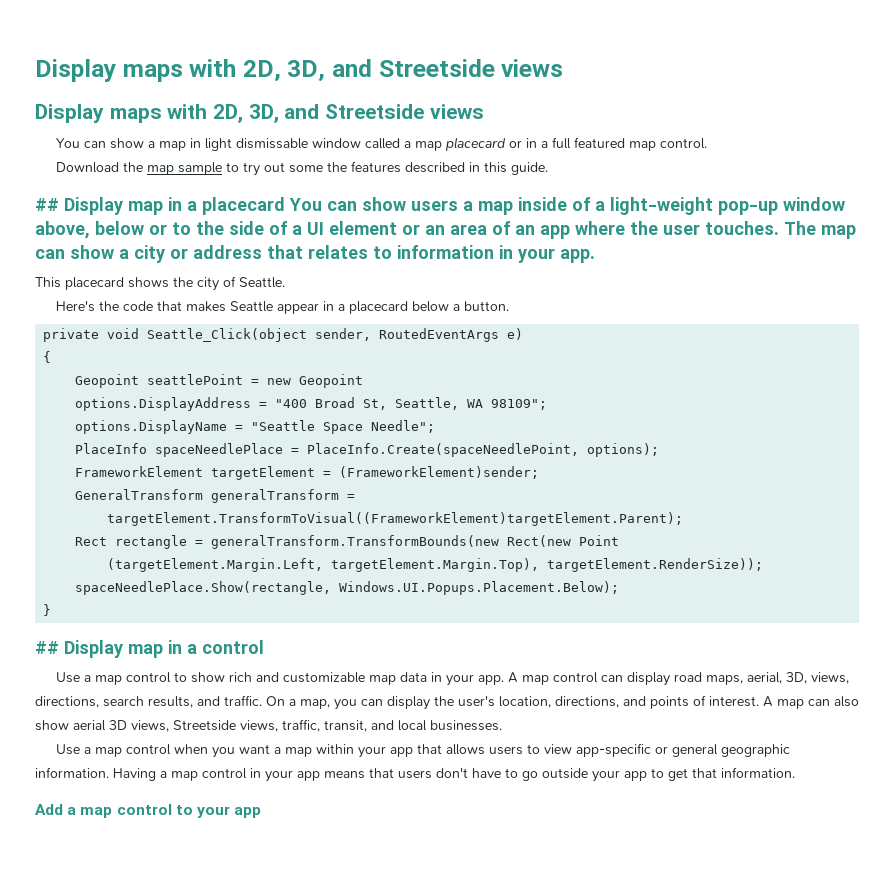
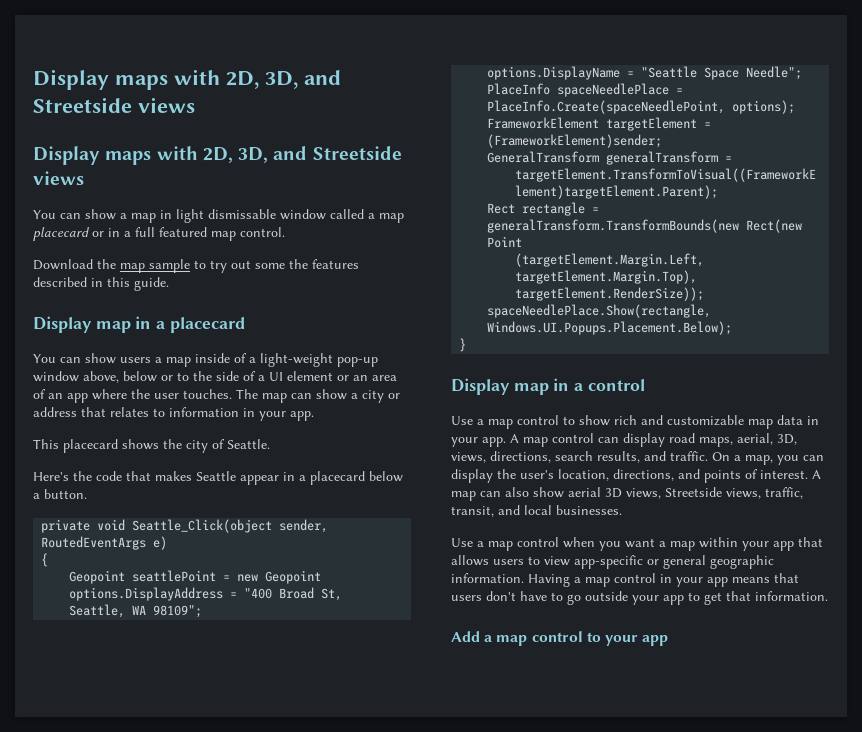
- ## Display map in a placecard You can show users a map inside of a light-weight pop-up window above, below or to the side of a UI element or an area of an app where the user touches.
+ Display map in a placecard
+ You can show users a map inside of a light-weight pop-up window above, below or to the side of a UI element or an area of an app where the user touches.
- ## Display map in a control
+ Display map in a control

